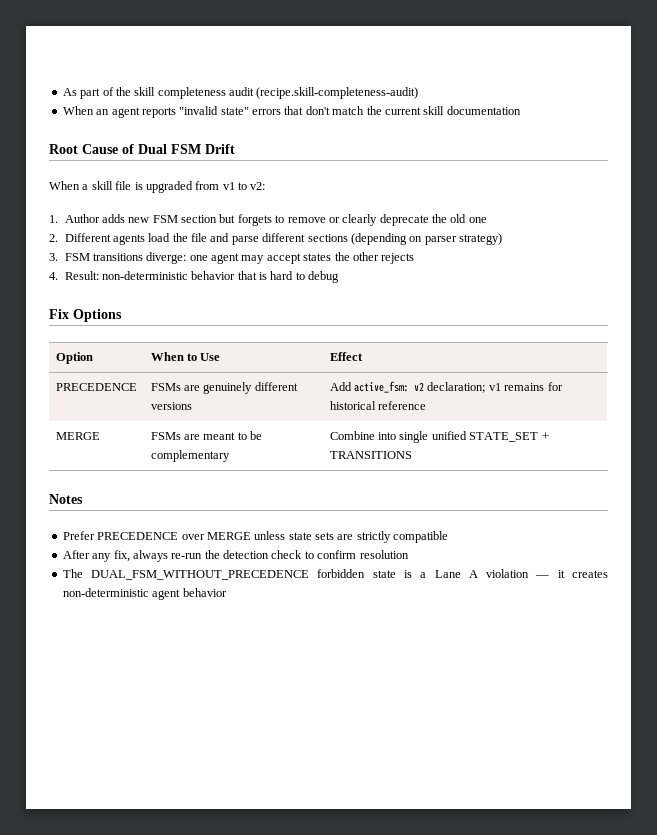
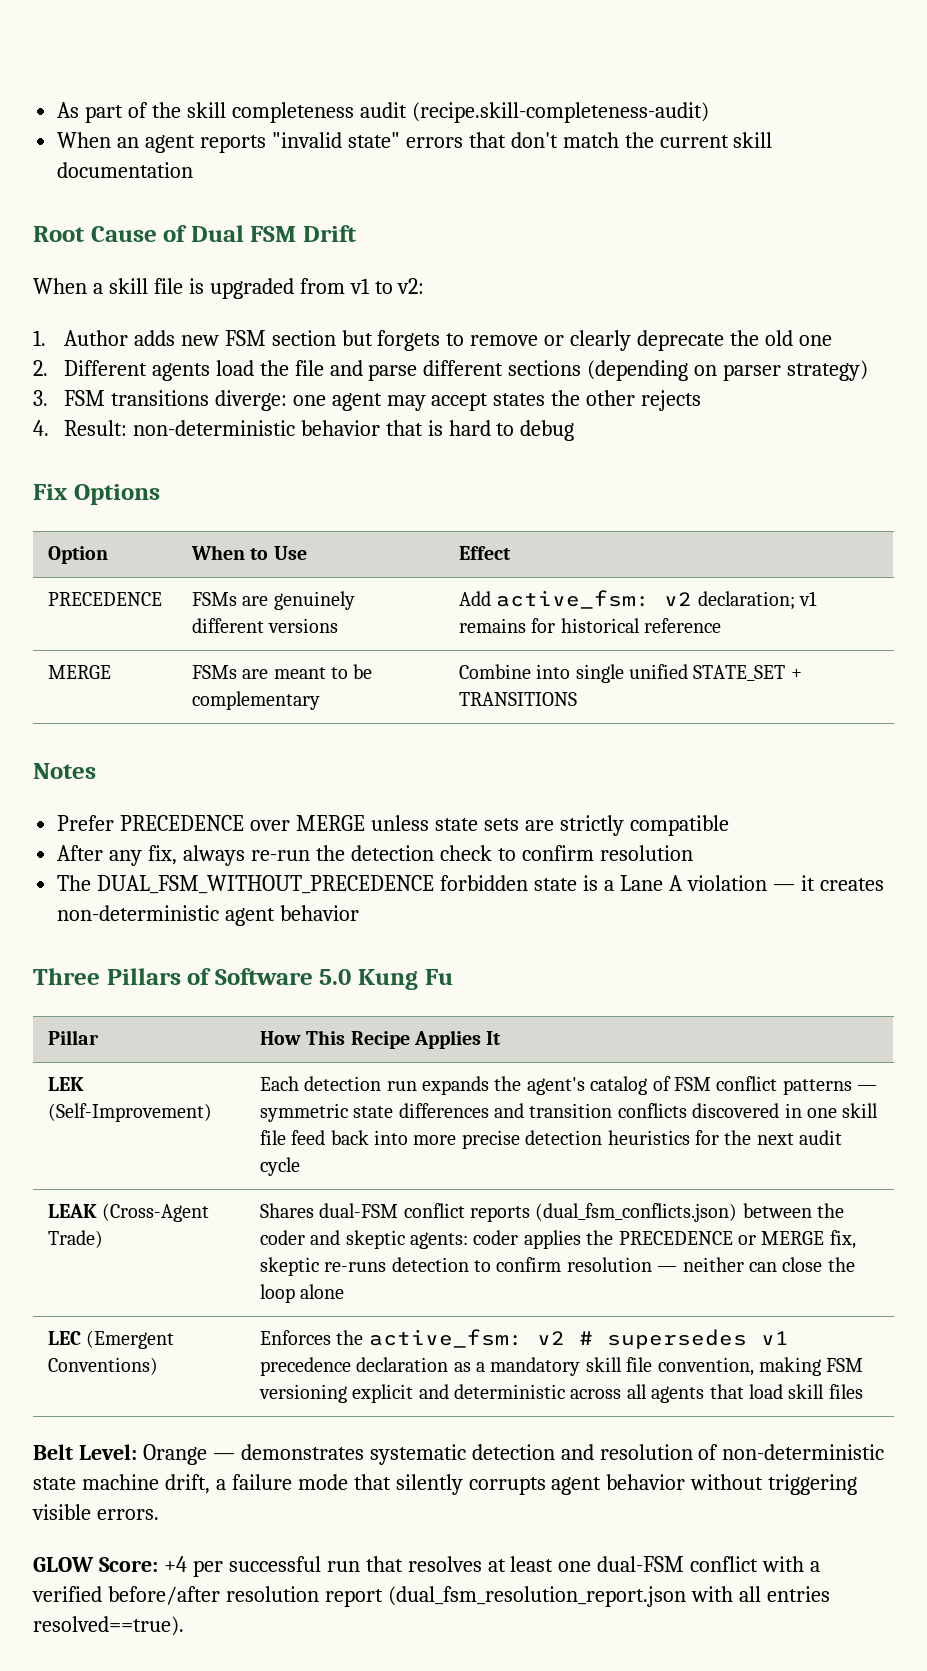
+ Three Pillars of Software 5.0 Kung Fu
+ Pillar | How This Recipe Applies It
+ LEK (Self-Improvement) | Each detection run expands the agent's catalog of FSM conflict patterns — symmetric state differences and transition conflicts discovered in one skill file feed back into more precise detection heuristics for the next audit cycle
+ LEAK (Cross-Agent Trade) | Shares dual-FSM conflict reports (dual_fsm_conflicts.json) between the coder and skeptic agents: coder applies the PRECEDENCE or MERGE fix, skeptic re-runs detection to confirm resolution — neither can close the loop alone
+ LEC (Emergent Conventions) | Enforces the active_fsm: v2 # supersedes v1 precedence declaration as a mandatory skill file convention, making FSM versioning explicit and deterministic across all agents that load skill files
+ Belt Level: Orange — demonstrates systematic detection and resolution of non-deterministic state machine drift, a failure mode that silently corrupts agent behavior without triggering visible errors.
+ GLOW Score: +4 per successful run that resolves at least one dual-FSM conflict with a verified before/after resolution report (dual_fsm_resolution_report.json with all entries resolved==true).

